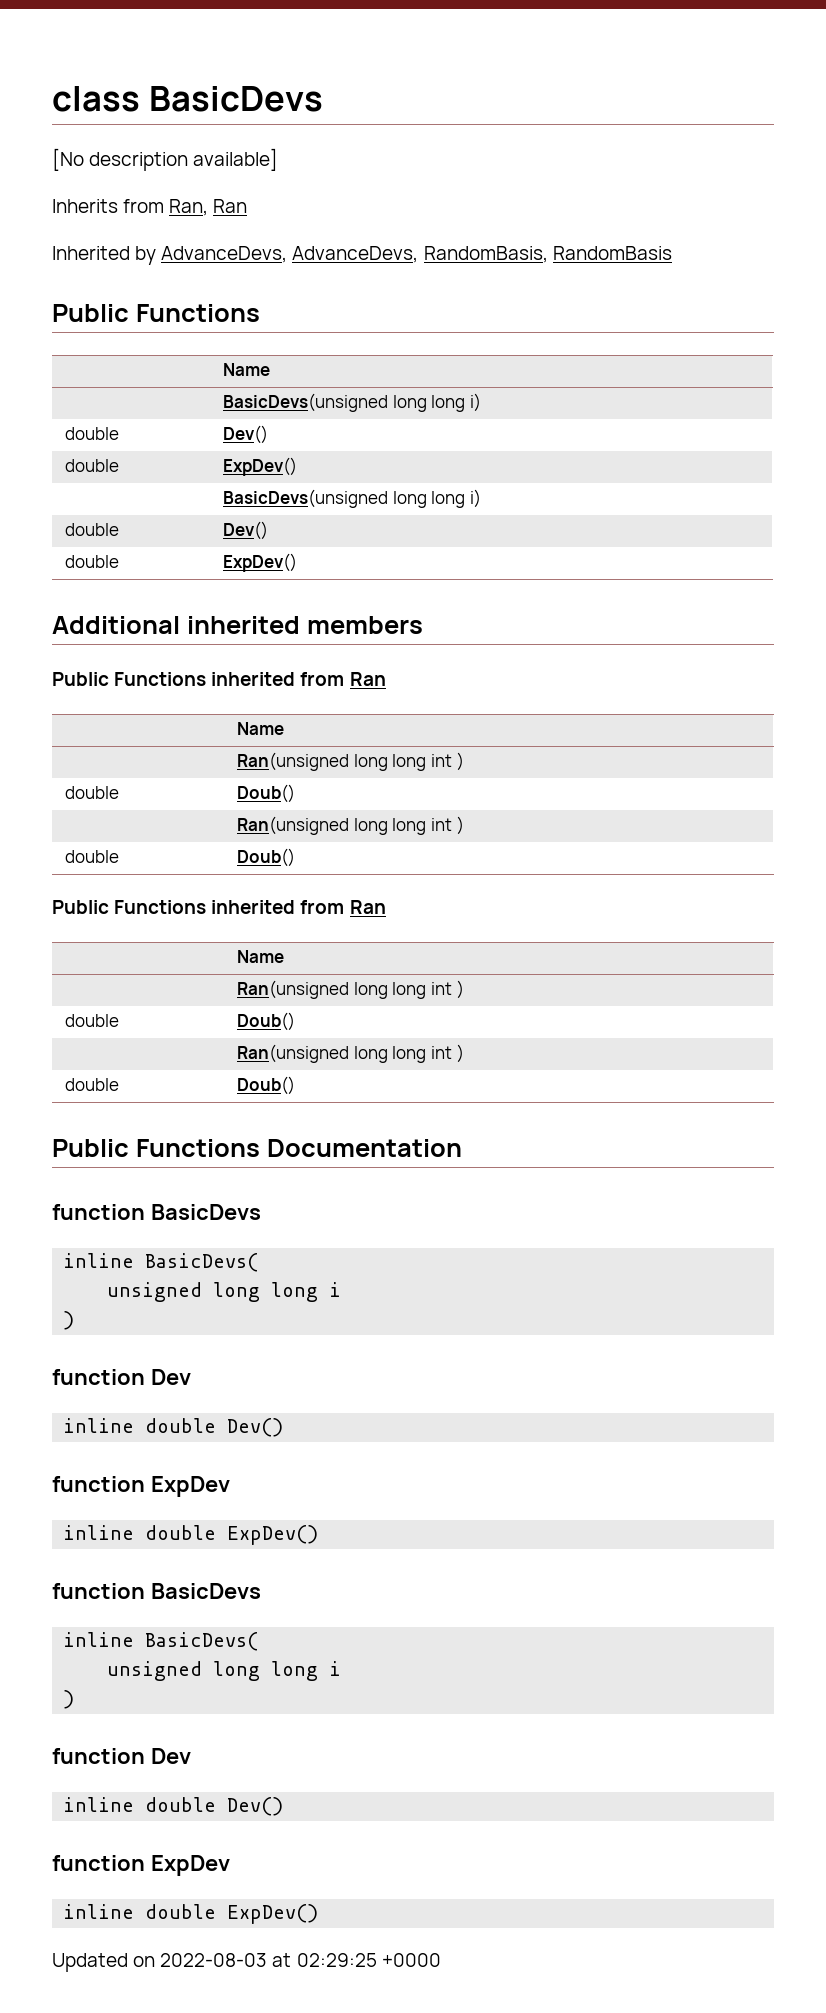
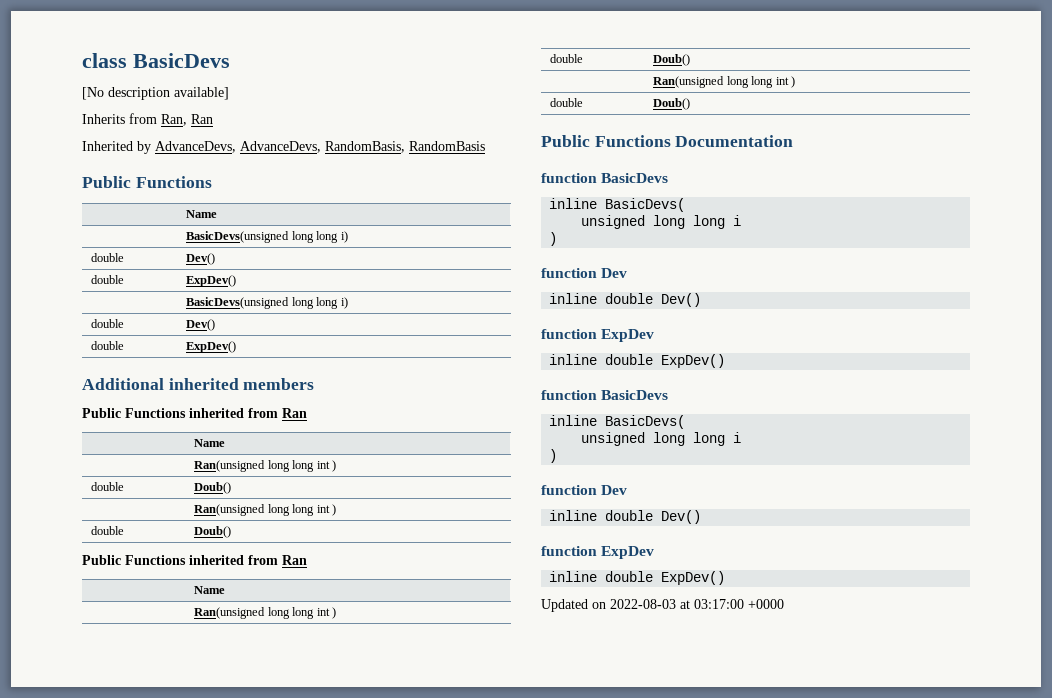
- Updated on 2022-08-03 at 02:29:25 +0000
+ Updated on 2022-08-03 at 03:17:00 +0000

